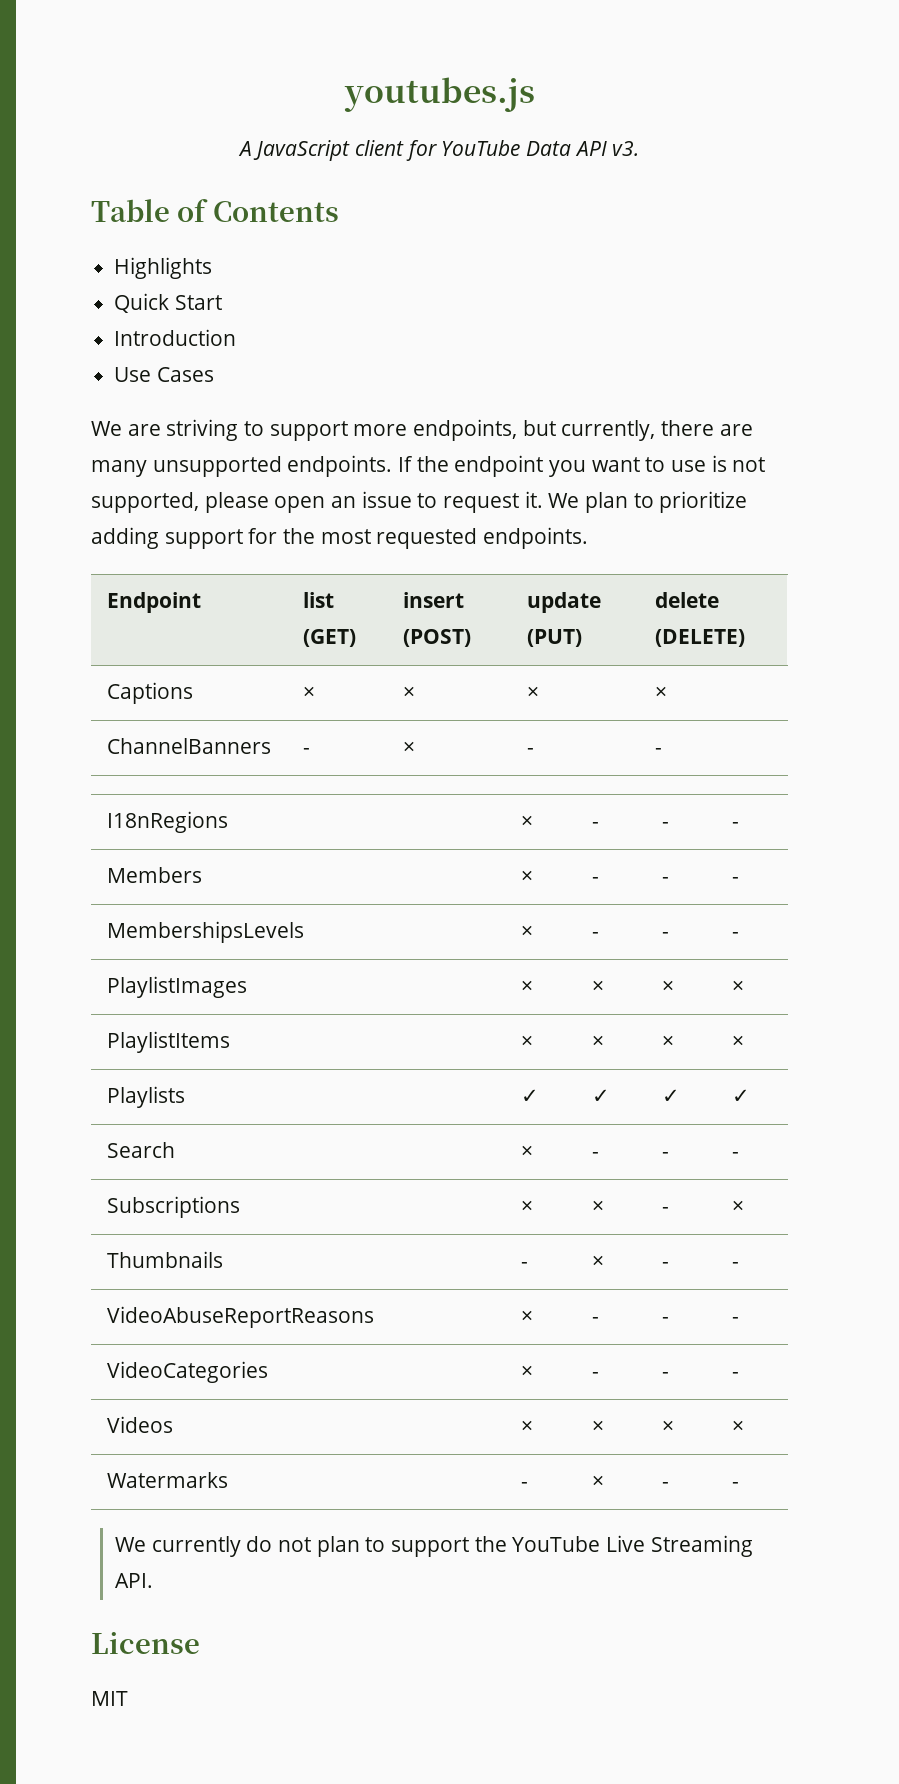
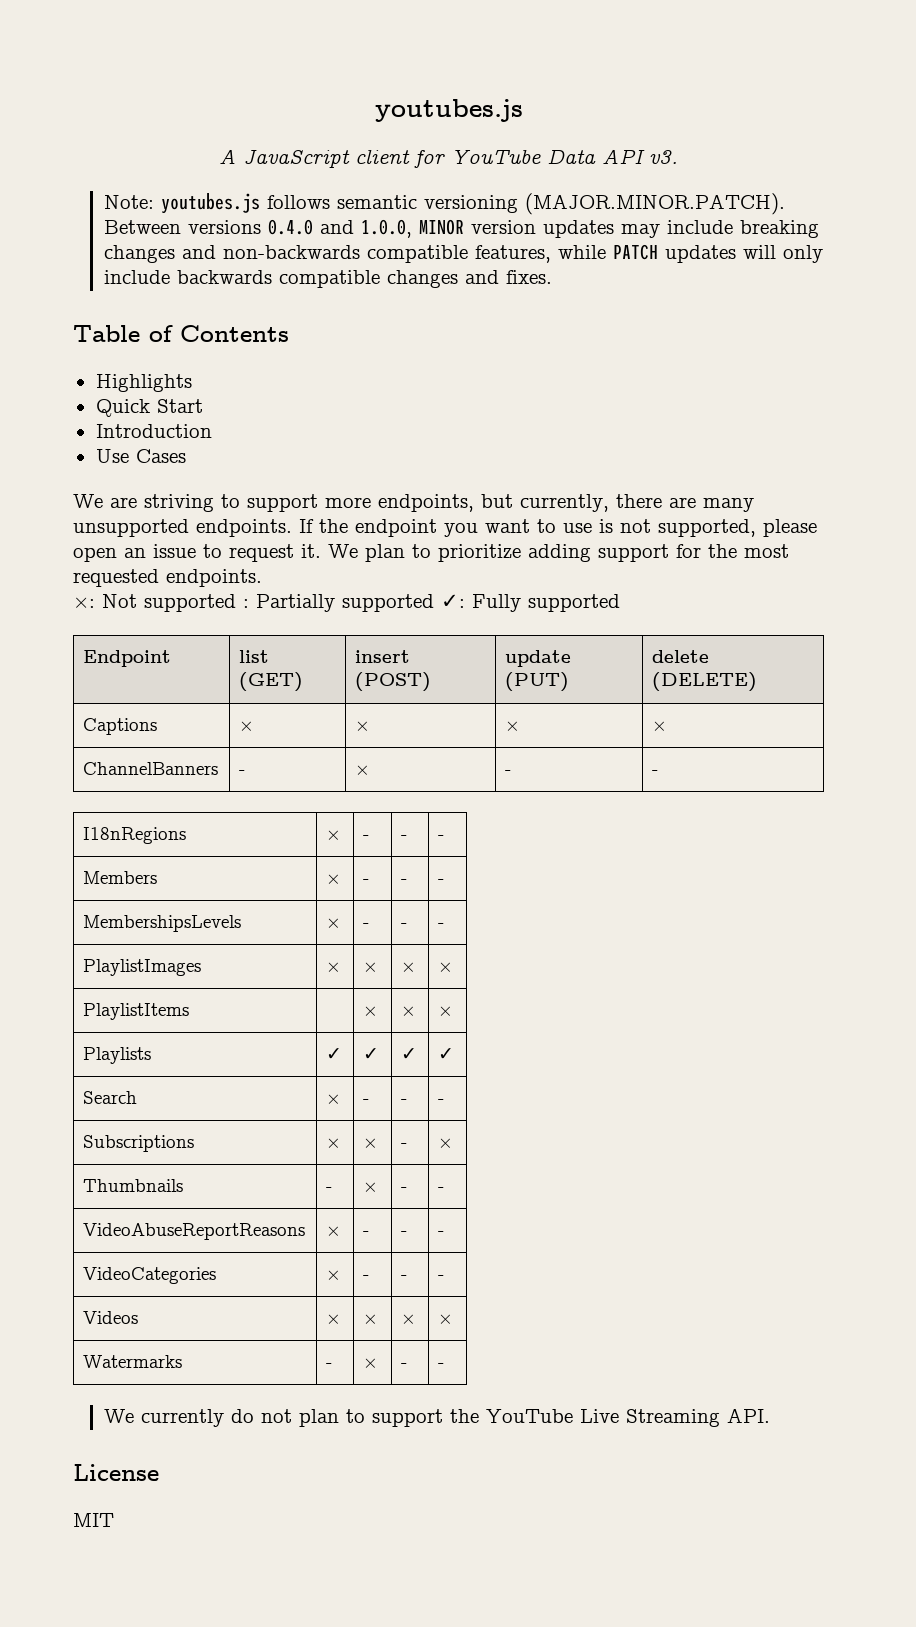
+ Note: youtubes.js follows semantic versioning (MAJOR.MINOR.PATCH). Between versions 0.4.0 and 1.0.0, MINOR version updates may include breaking changes and non-backwards compatible features, while PATCH updates will only include backwards compatible changes and fixes.
+ ×: Not supported : Partially supported ✓: Fully supported
- PlaylistItems | × | × | × | ×
+ PlaylistItems | | × | × | ×

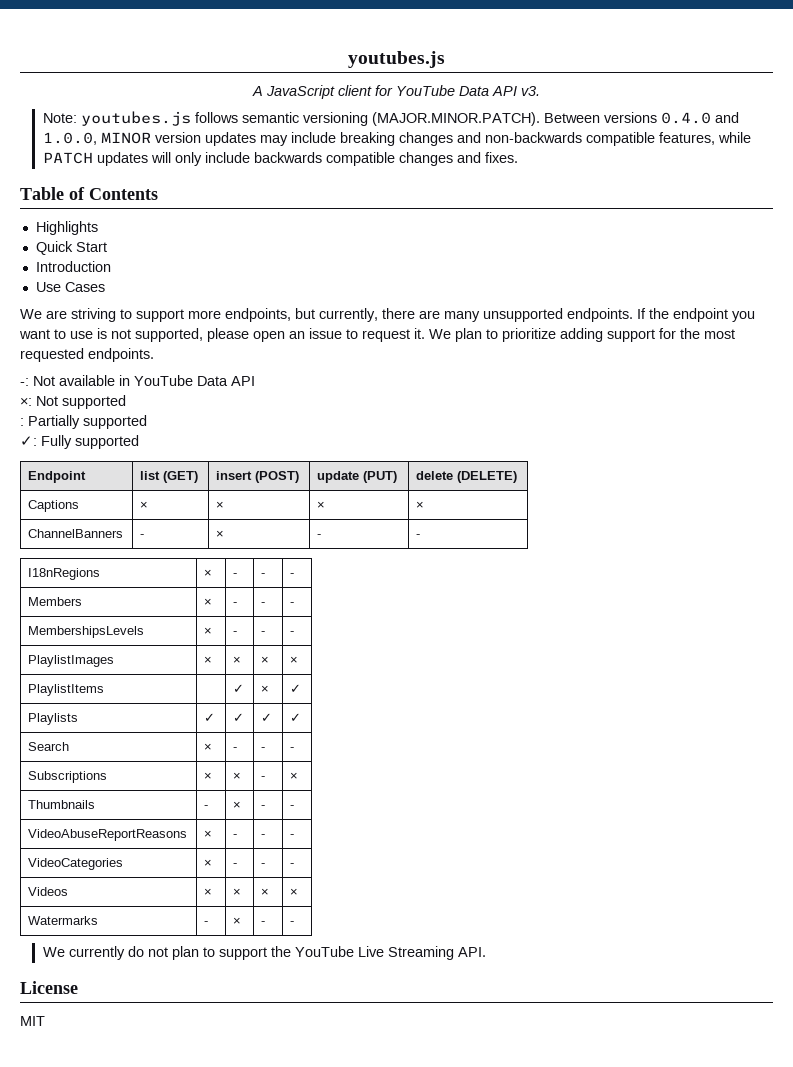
+ -: Not available in YouTube Data API
- ×: Not supported : Partially supported ✓: Fully supported
+ ×: Not supported
+ : Partially supported
+ ✓: Fully supported
- PlaylistItems | | × | × | ×
+ PlaylistItems | | ✓ | × | ✓

